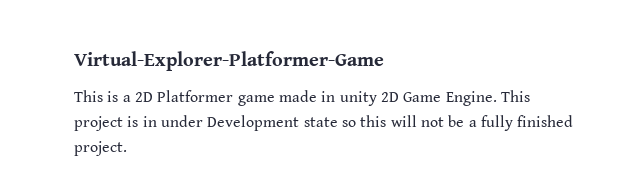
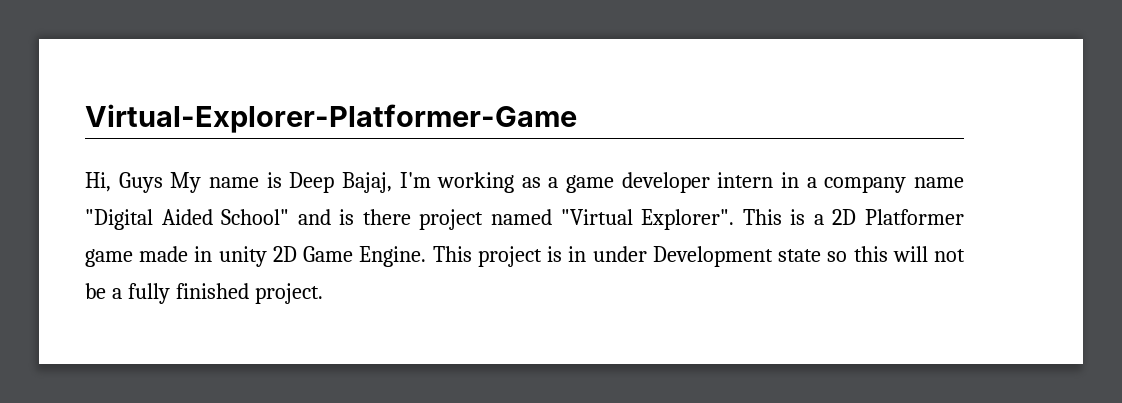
+ Hi, Guys My name is Deep Bajaj, I'm working as a game developer intern in a company name "Digital Aided School" and is there project named "Virtual Explorer".

